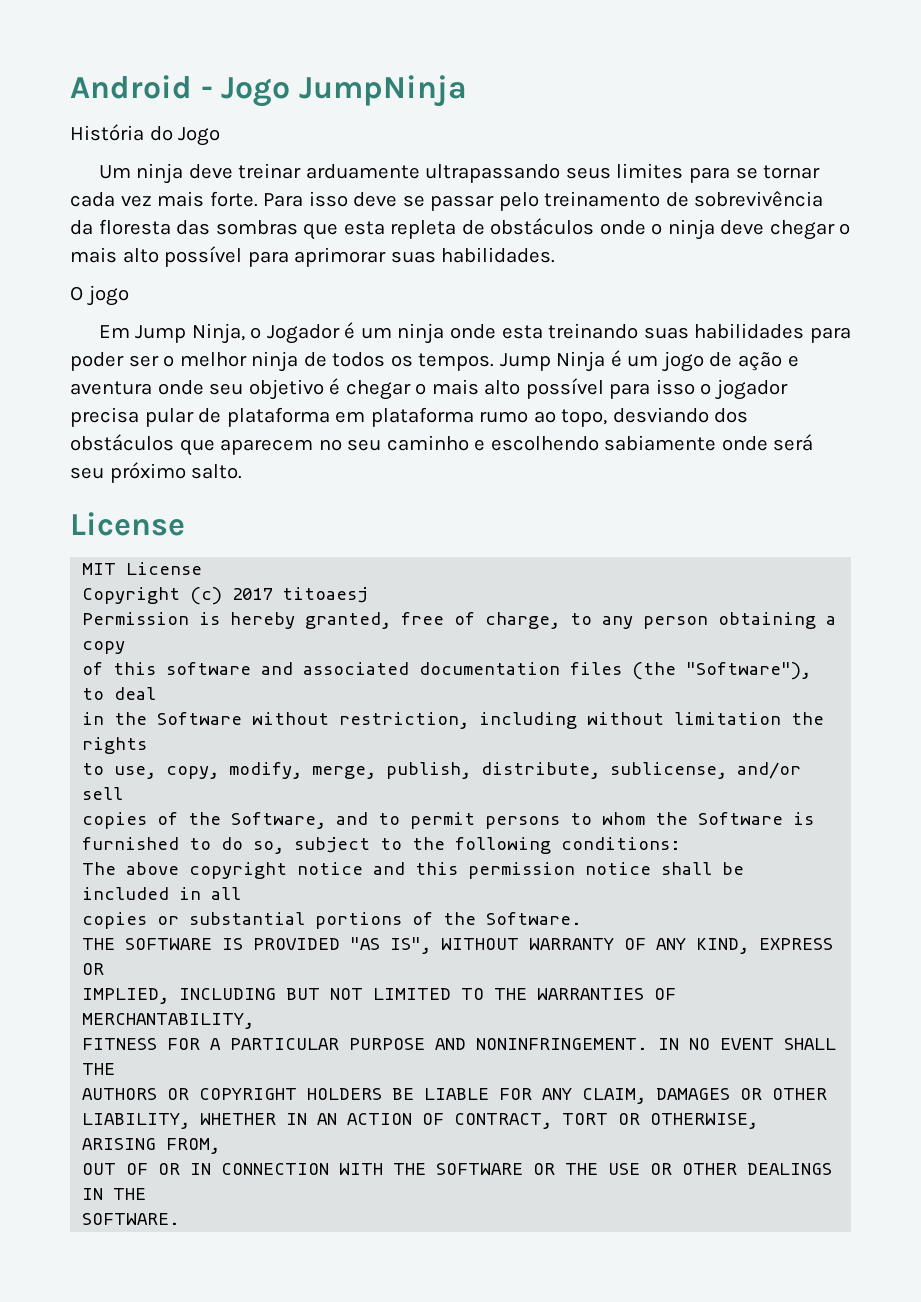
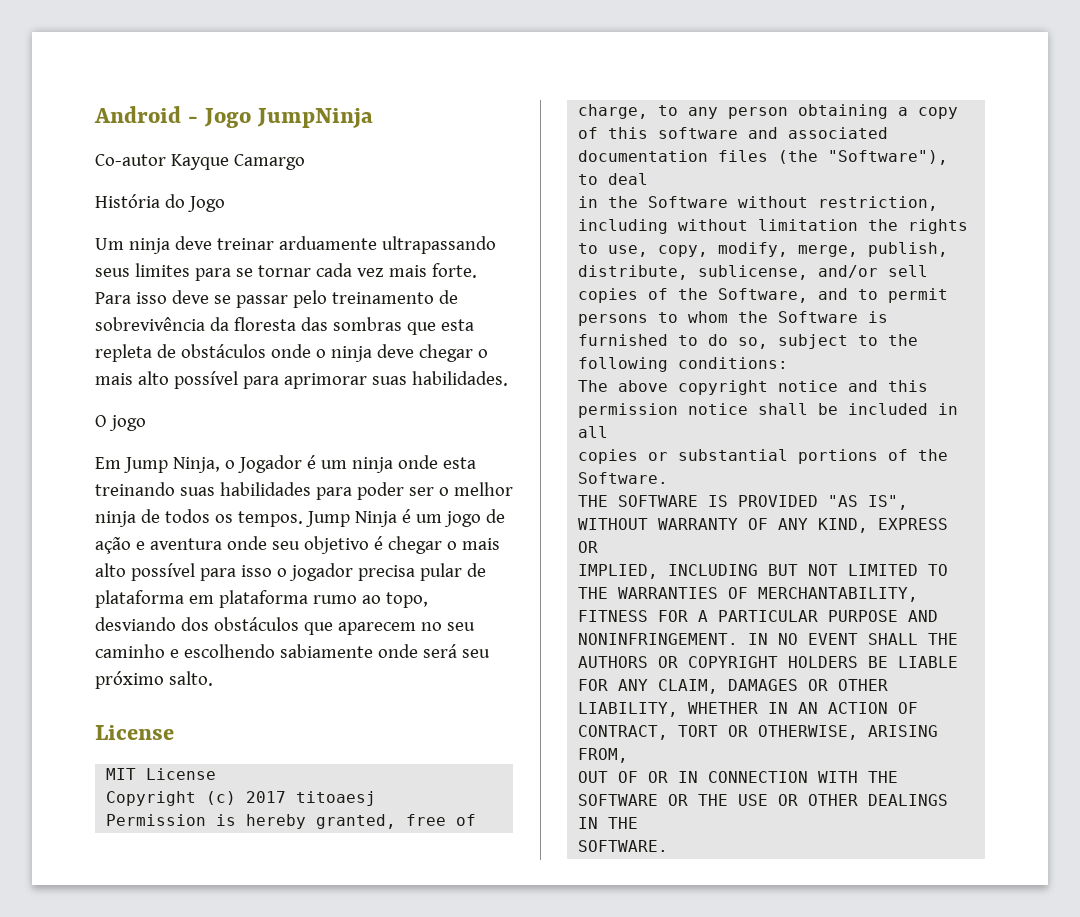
+ Co-autor Kayque Camargo

